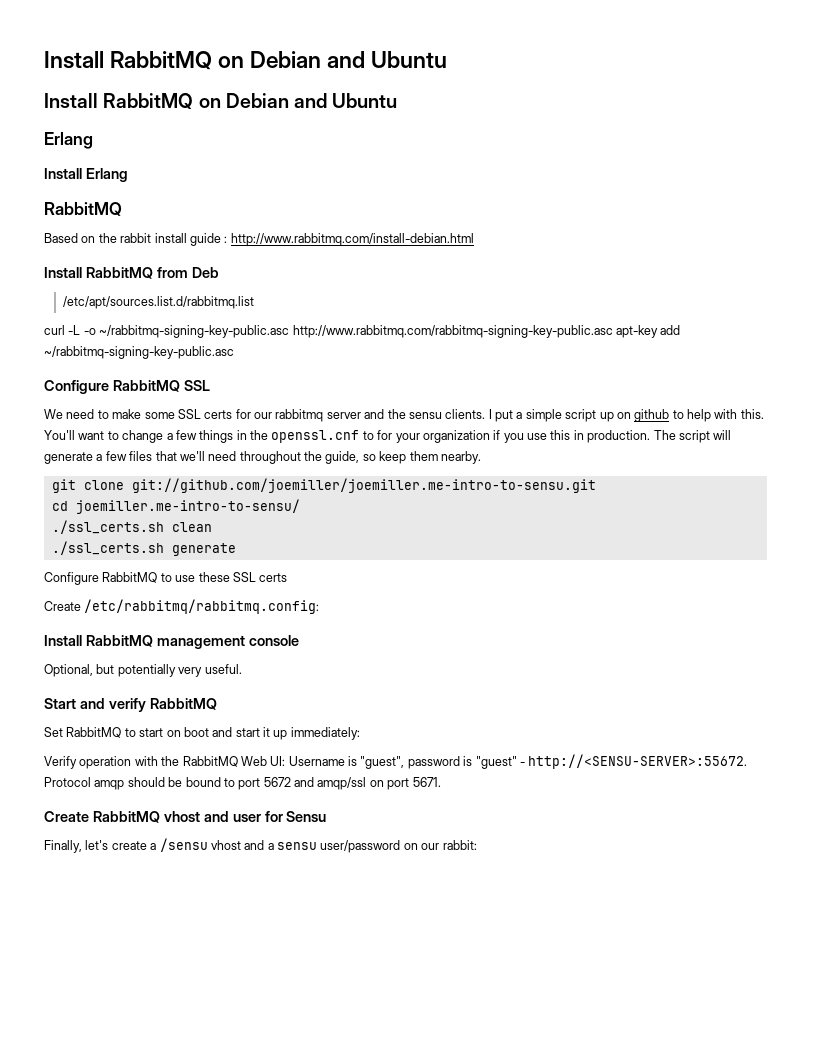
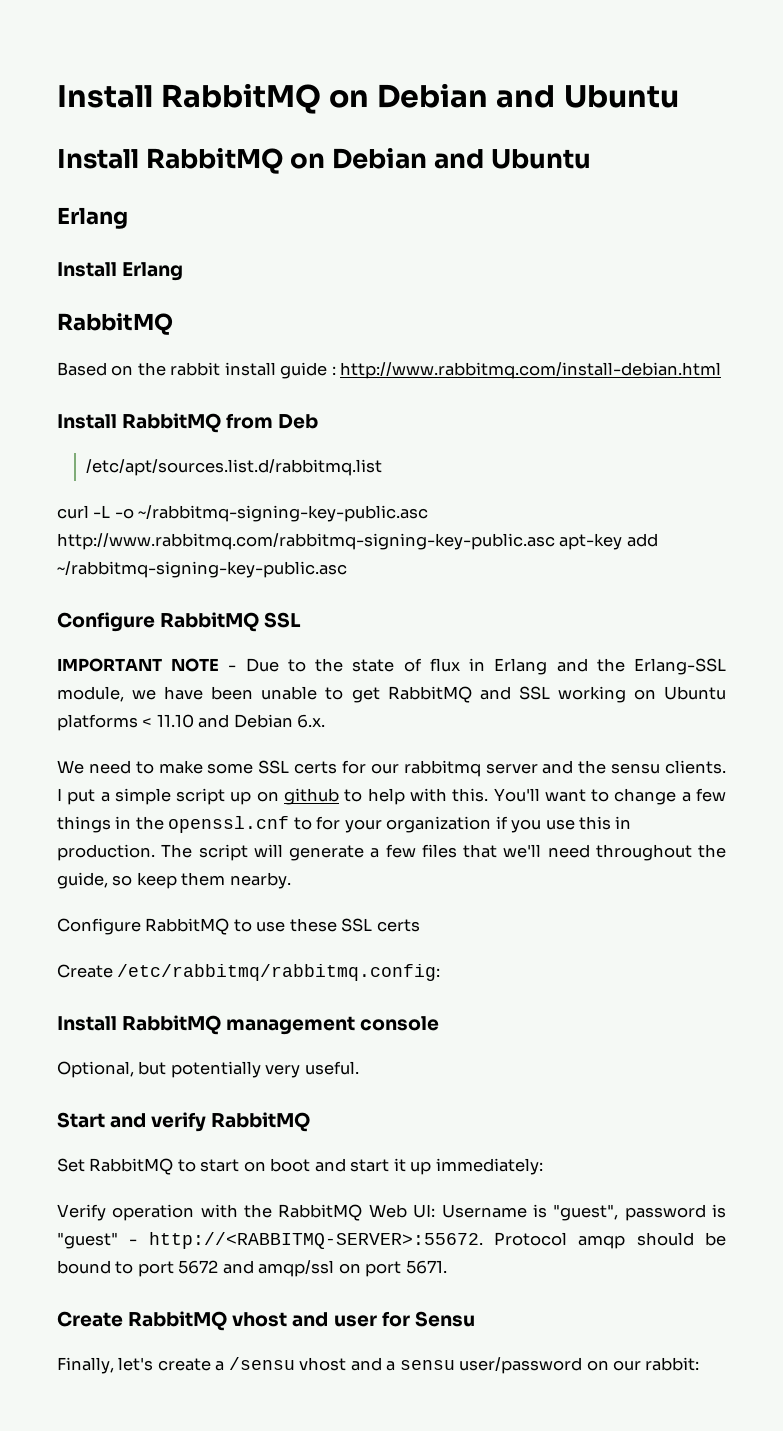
+ IMPORTANT NOTE - Due to the state of flux in Erlang and the Erlang-SSL module, we have been unable to get RabbitMQ and SSL working on Ubuntu platforms < 11.10 and Debian 6.x.
- git clone git://github.com/joemiller/joemiller.me-intro-to-sensu.git
- cd joemiller.me-intro-to-sensu/
- ./ssl_certs.sh clean
- ./ssl_certs.sh generate
- Verify operation with the RabbitMQ Web UI: Username is "guest", password is "guest" - http://<SENSU-SERVER>:55672.
+ Verify operation with the RabbitMQ Web UI: Username is "guest", password is "guest" - http://<RABBITMQ-SERVER>:55672.

